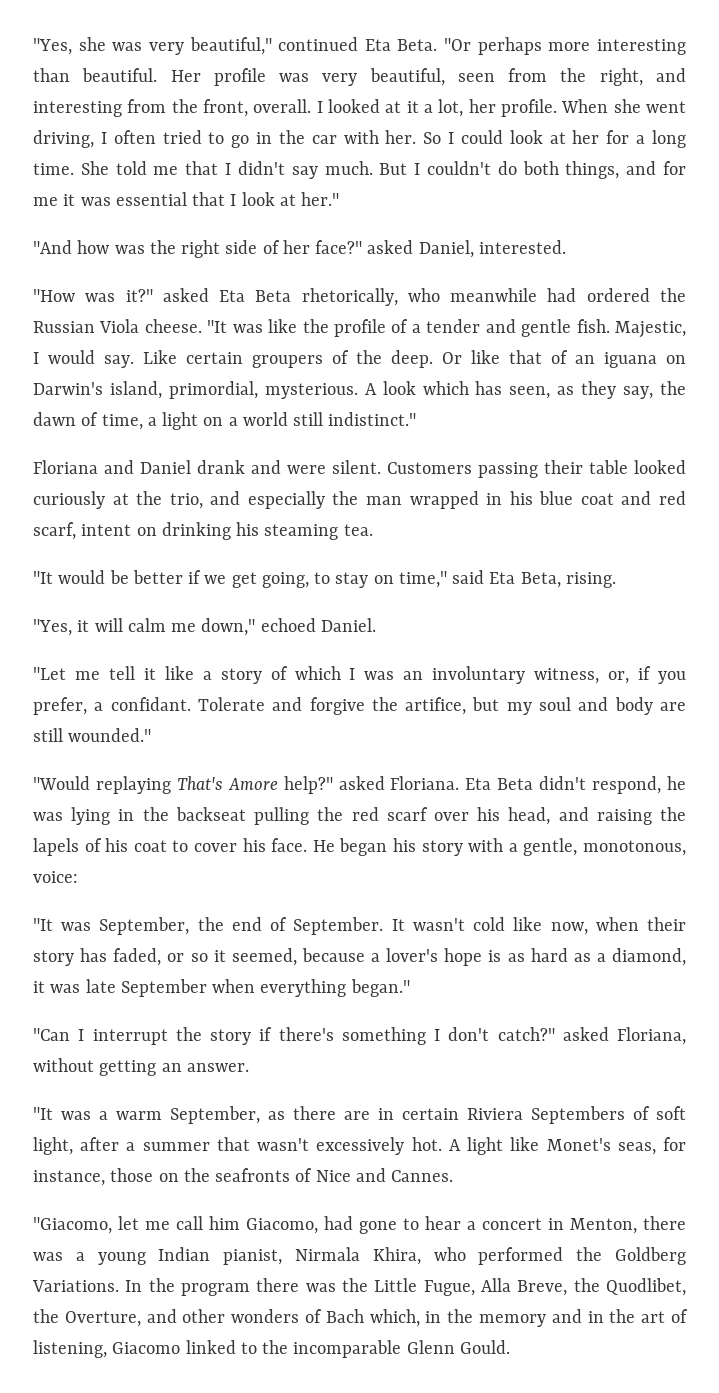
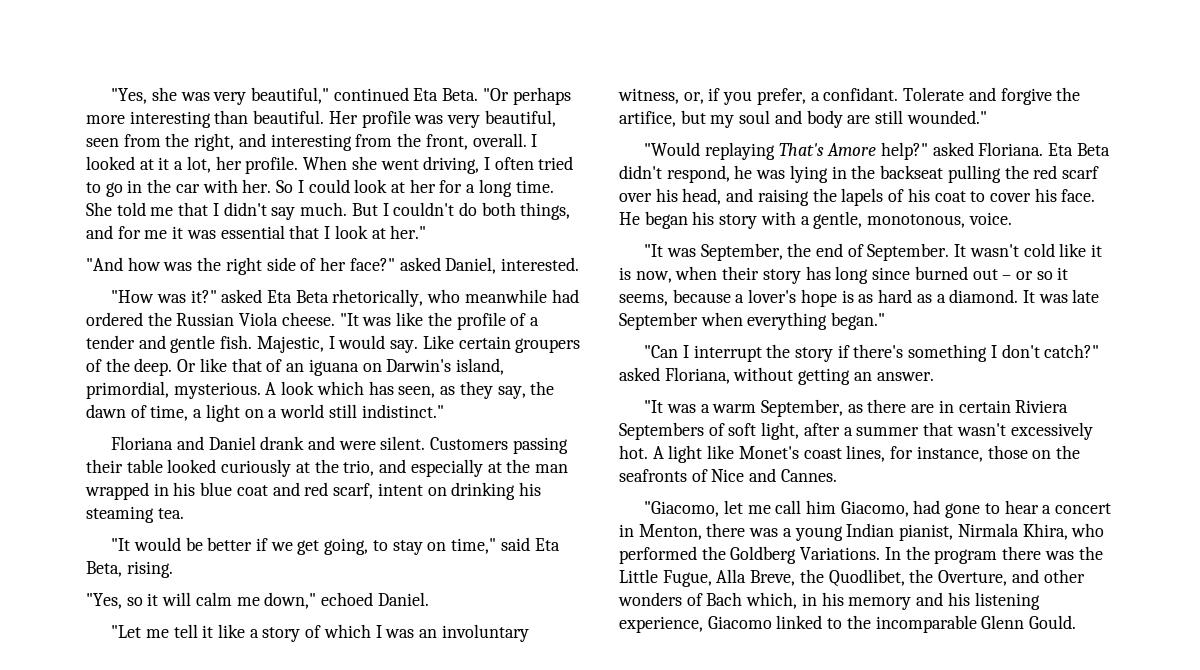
- Customers passing their table looked curiously at the trio, and especially the man wrapped in his blue coat and red scarf, intent on drinking his steaming tea.
+ Customers passing their table looked curiously at the trio, and especially at the man wrapped in his blue coat and red scarf, intent on drinking his steaming tea.
- "Yes, it will calm me down," echoed Daniel.
+ "Yes, so it will calm me down," echoed Daniel.
- He began his story with a gentle, monotonous, voice:
+ He began his story with a gentle, monotonous, voice.
- It wasn't cold like now, when their story has faded, or so it seemed, because a lover's hope is as hard as a diamond, it was late September when everything began."
+ It wasn't cold like it is now, when their story has long since burned out – or so it seems, because a lover's hope is as hard as a diamond. It was late September when everything began."
- A light like Monet's seas, for instance, those on the seafronts of Nice and Cannes.
+ A light like Monet's coast lines, for instance, those on the seafronts of Nice and Cannes.
- In the program there was the Little Fugue, Alla Breve, the Quodlibet, the Overture, and other wonders of Bach which, in the memory and in the art of listening, Giacomo linked to the incomparable Glenn Gould.
+ In the program there was the Little Fugue, Alla Breve, the Quodlibet, the Overture, and other wonders of Bach which, in his memory and his listening experience, Giacomo linked to the incomparable Glenn Gould.

